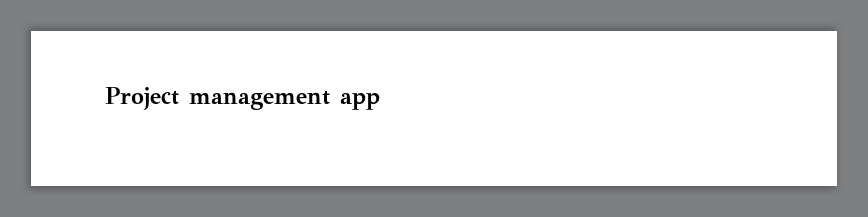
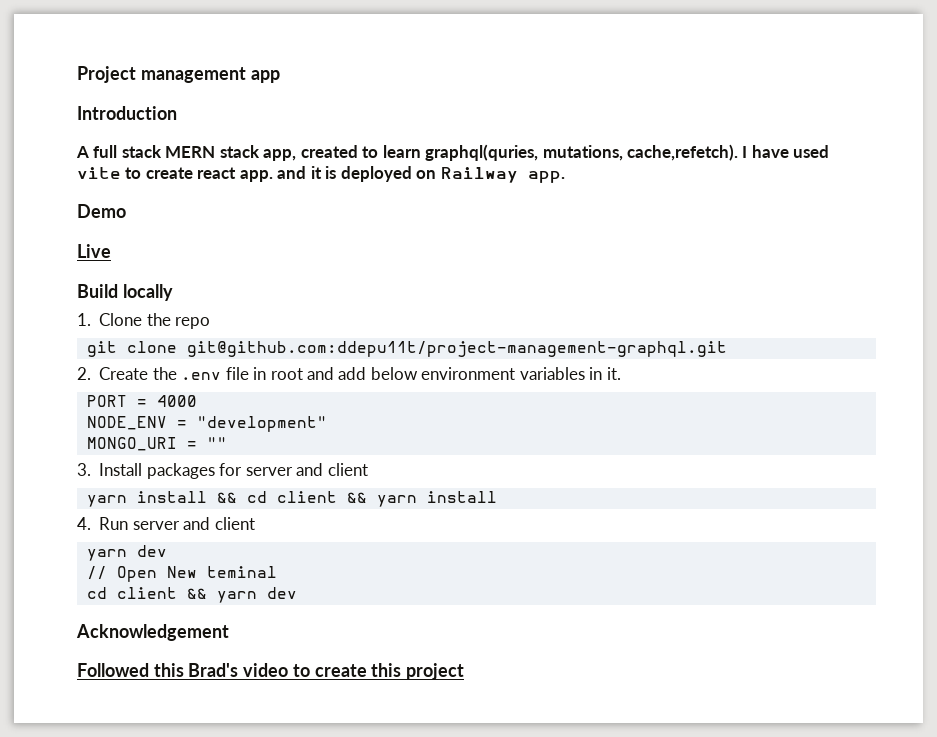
+ Introduction
+ A full stack MERN stack app, created to learn graphql(quries, mutations, cache,refetch). I have used vite to create react app. and it is deployed on Railway app.
+ Demo
+ Live
+ Build locally
+ 1. Clone the repo
+ git clone git@github.com:ddepu11t/project-management-graphql.git
+ 2. Create the .env file in root and add below environment variables in it.
+ PORT = 4000
+ NODE_ENV = "development"
+ MONGO_URI = ""
+ 3. Install packages for server and client
+ yarn install && cd client && yarn install
+ 4. Run server and client
+ yarn dev
+ // Open New teminal
+ cd client && yarn dev
+ Acknowledgement
+ Followed this Brad's video to create this project

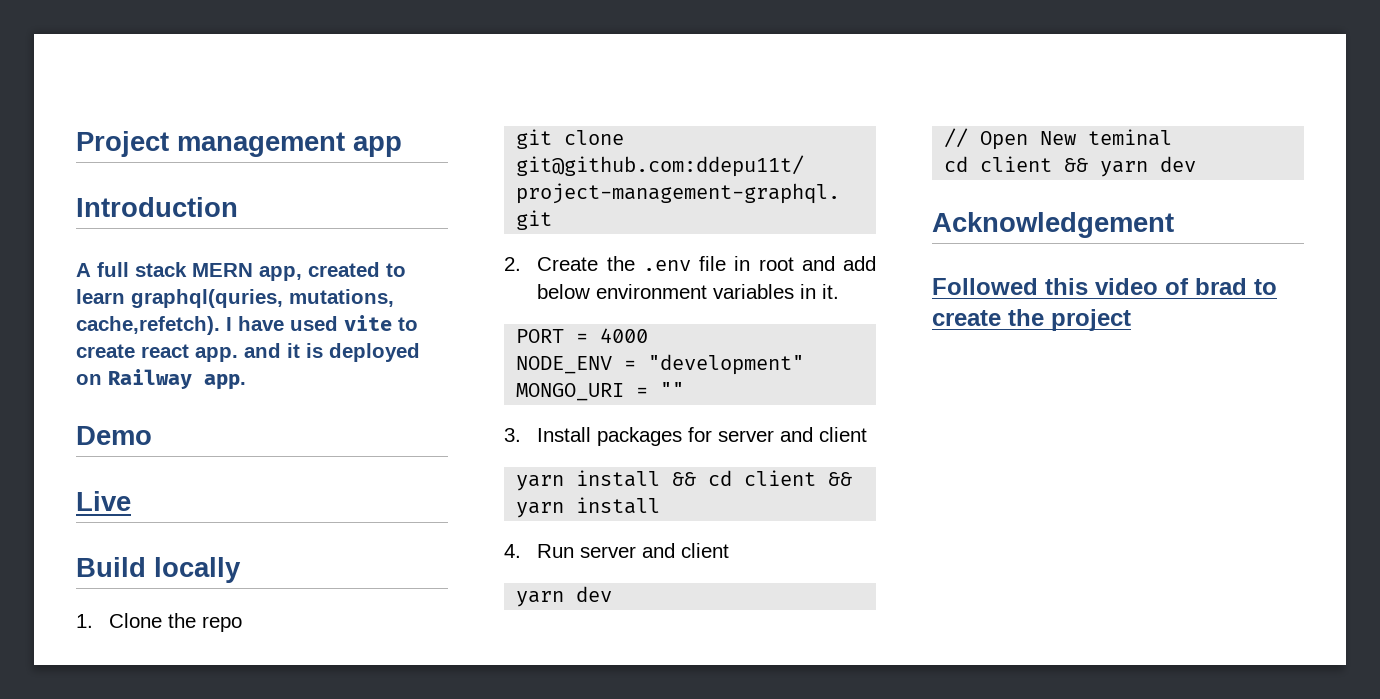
- A full stack MERN stack app, created to learn graphql(quries, mutations, cache,refetch).
+ A full stack MERN app, created to learn graphql(quries, mutations, cache,refetch).
- Followed this Brad's video to create this project
+ Followed this video of brad to create the project

